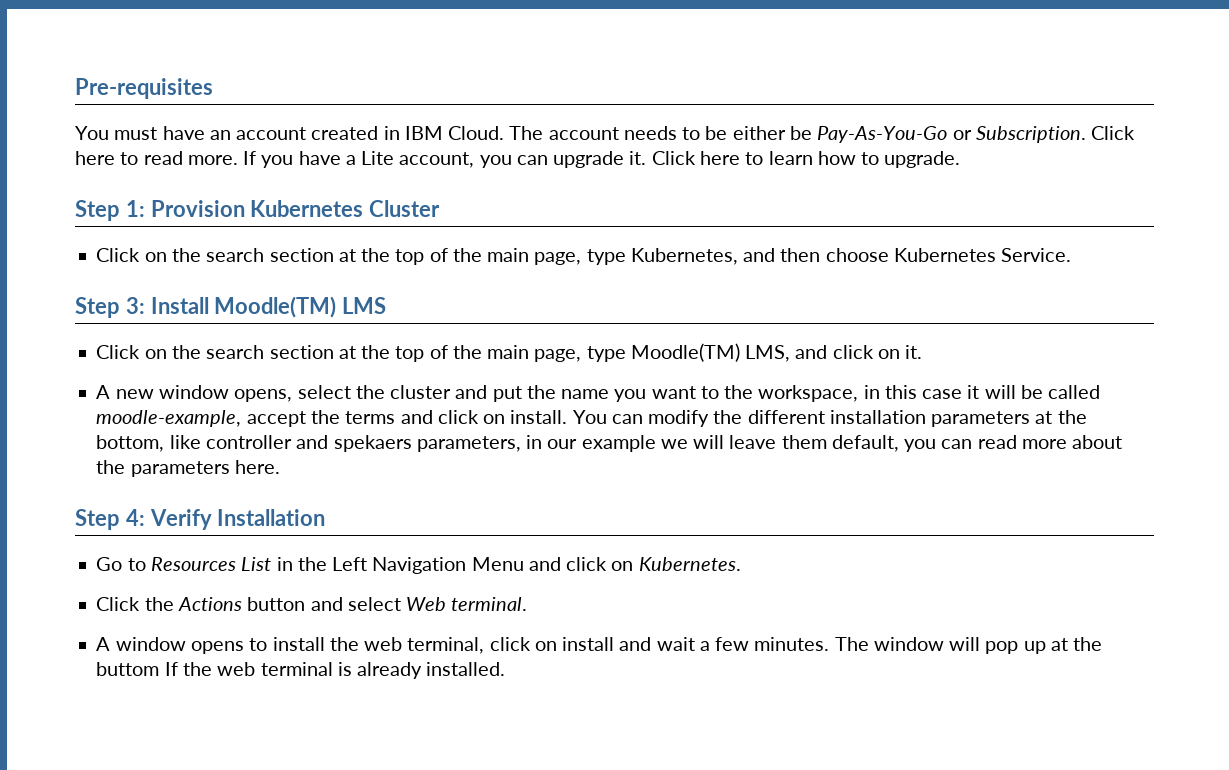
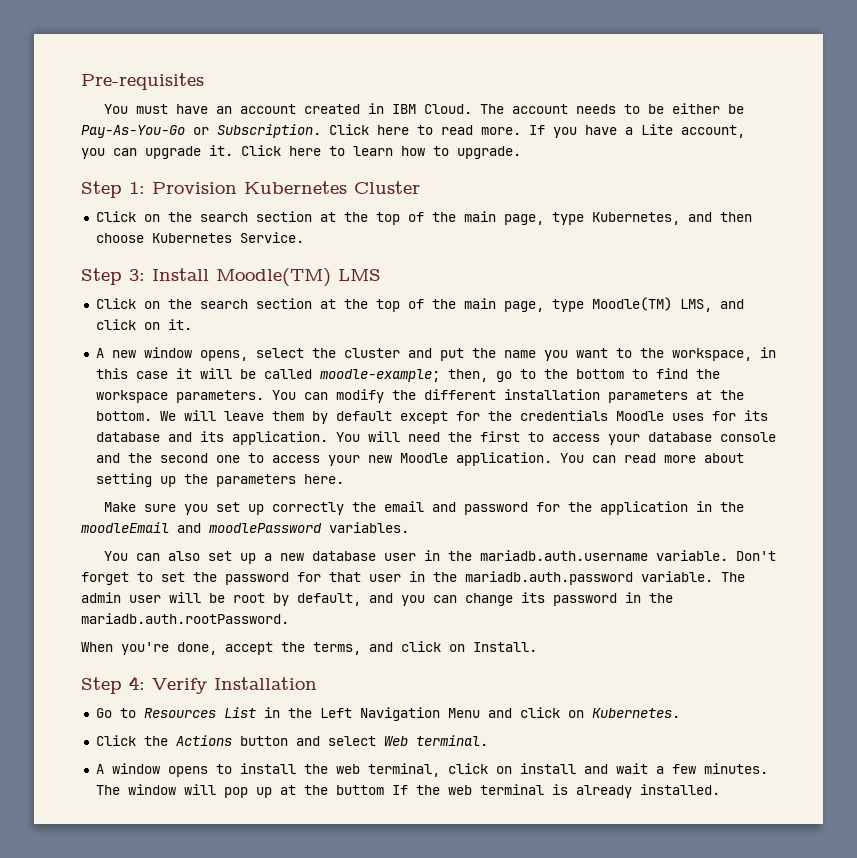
- A new window opens, select the cluster and put the name you want to the workspace, in this case it will be called moodle-example, accept the terms and click on install.
+ A new window opens, select the cluster and put the name you want to the workspace, in this case it will be called moodle-example; then, go to the bottom to find the workspace parameters.
- You can modify the different installation parameters at the bottom, like controller and spekaers parameters, in our example we will leave them default, you can read more about the parameters here.
+ You can modify the different installation parameters at the bottom. We will leave them by default except for the credentials Moodle uses for its database and its application. You will need the first to access your database console and the second one to access your new Moodle application. You can read more about setting up the parameters here.
+ Make sure you set up correctly the email and password for the application in the moodleEmail and moodlePassword variables.
+ You can also set up a new database user in the mariadb.auth.username variable. Don't forget to set the password for that user in the mariadb.auth.password variable. The admin user will be root by default, and you can change its password in the mariadb.auth.rootPassword.
+ When you're done, accept the terms, and click on Install.

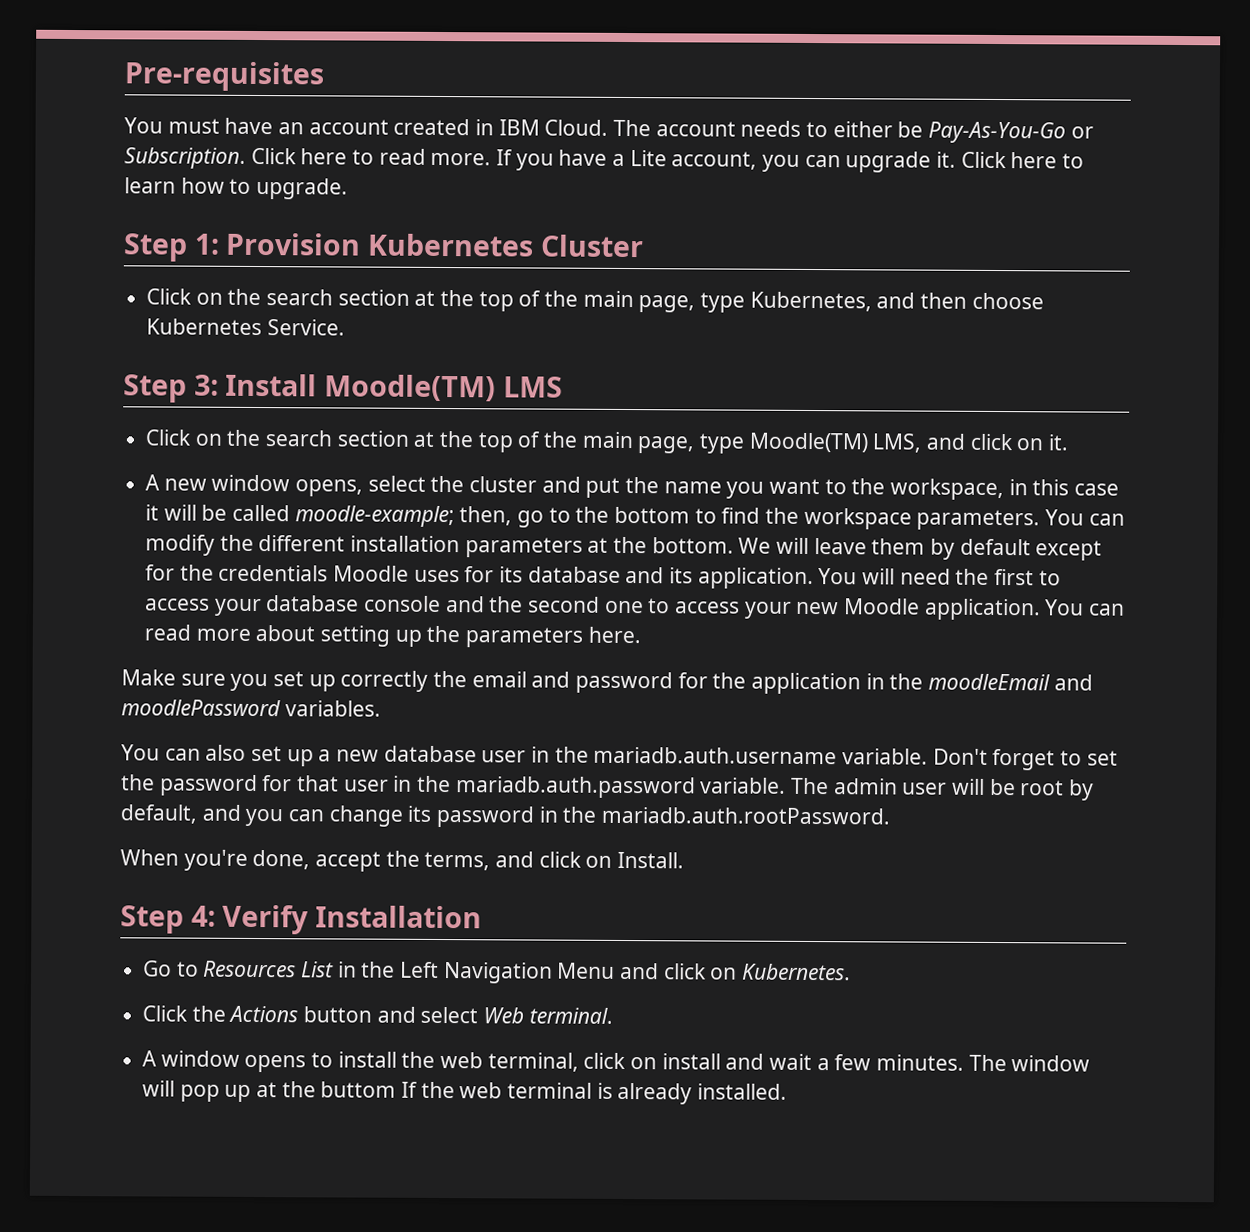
- The account needs to be either be Pay-As-You-Go or Subscription.
+ The account needs to either be Pay-As-You-Go or Subscription.

